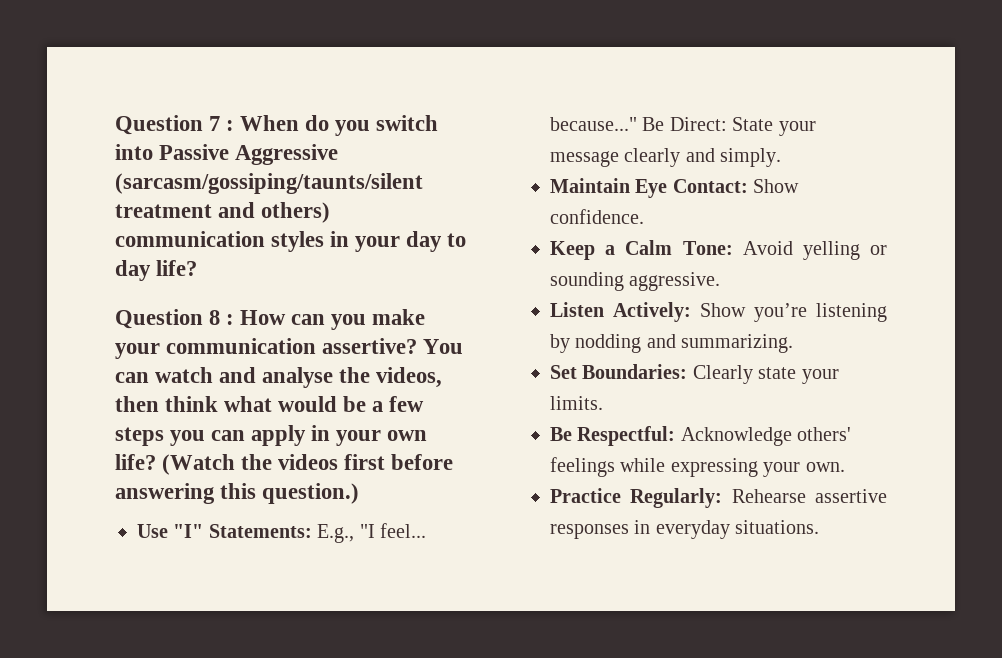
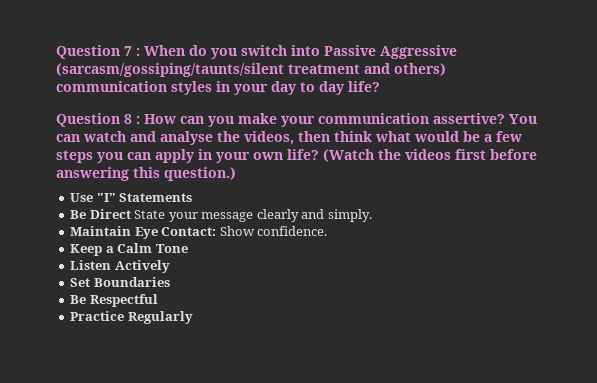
- Use "I" Statements: E.g., "I feel... because..." Be Direct: State your message clearly and simply.
+ Use "I" Statements
+ Be Direct State your message clearly and simply.
- Keep a Calm Tone: Avoid yelling or sounding aggressive.
- Listen Actively: Show you’re listening by nodding and summarizing.
- Set Boundaries: Clearly state your limits.
- Be Respectful: Acknowledge others' feelings while expressing your own.
- Practice Regularly: Rehearse assertive responses in everyday situations.
+ Keep a Calm Tone
+ Listen Actively
+ Set Boundaries
+ Be Respectful
+ Practice Regularly

